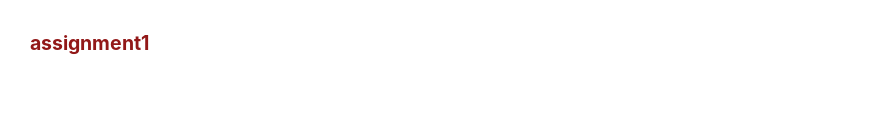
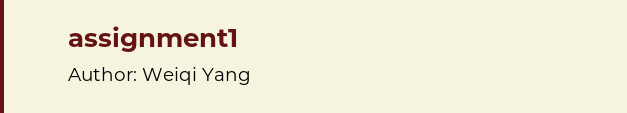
+ Author: Weiqi Yang

